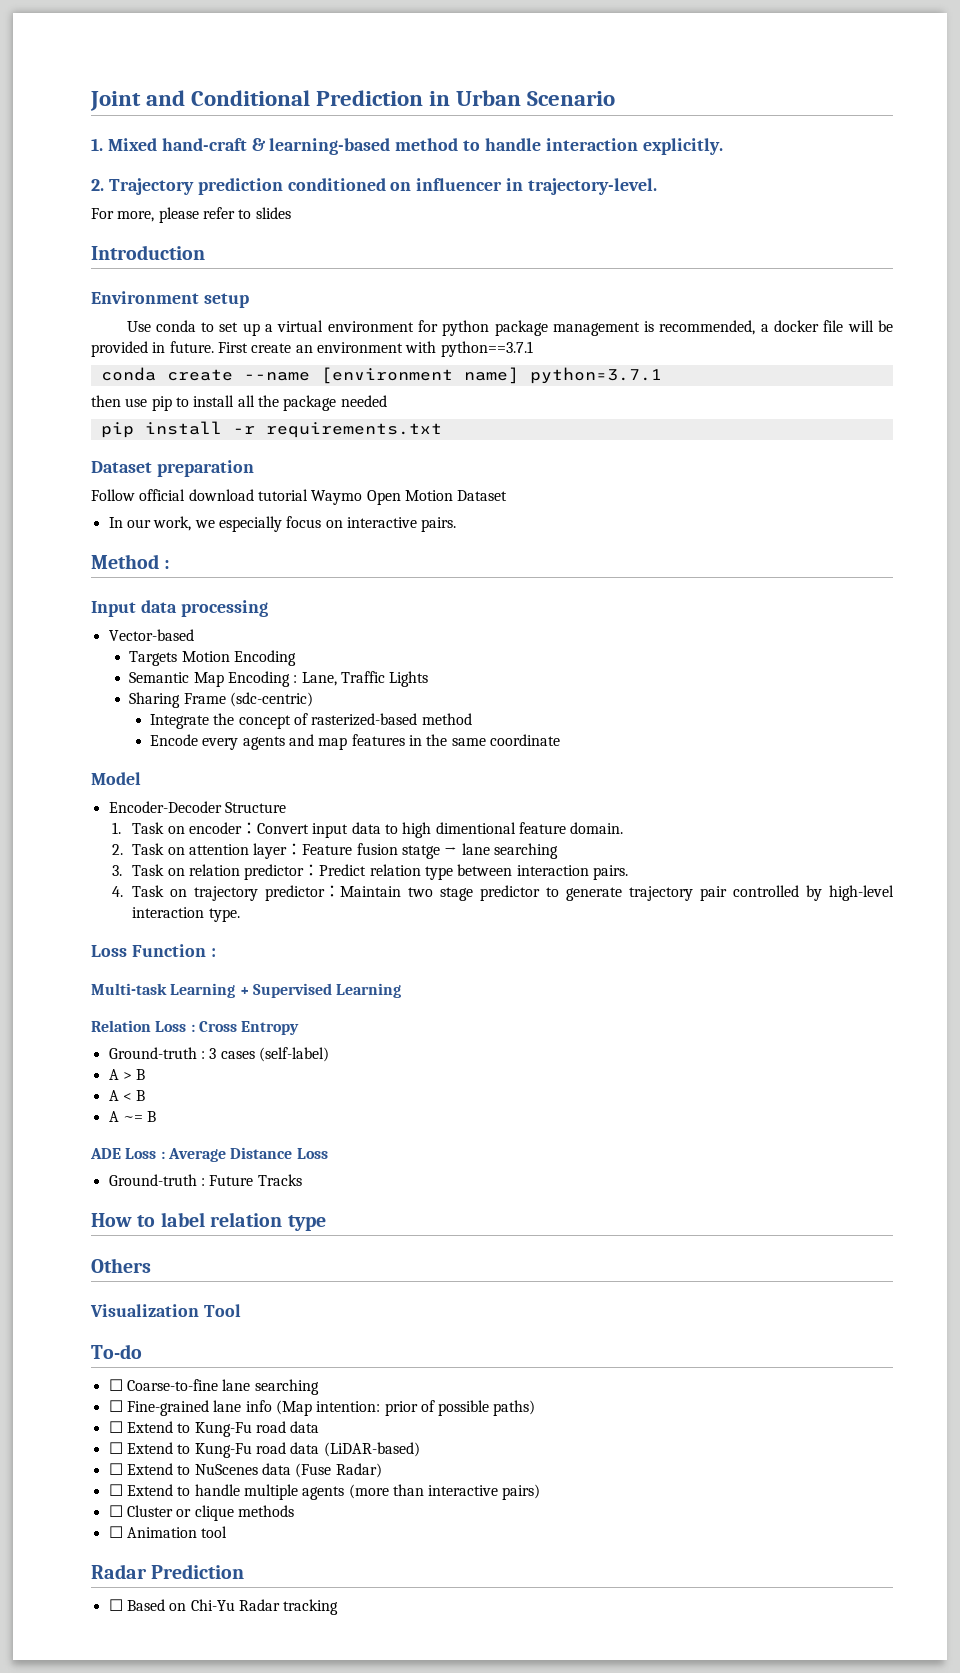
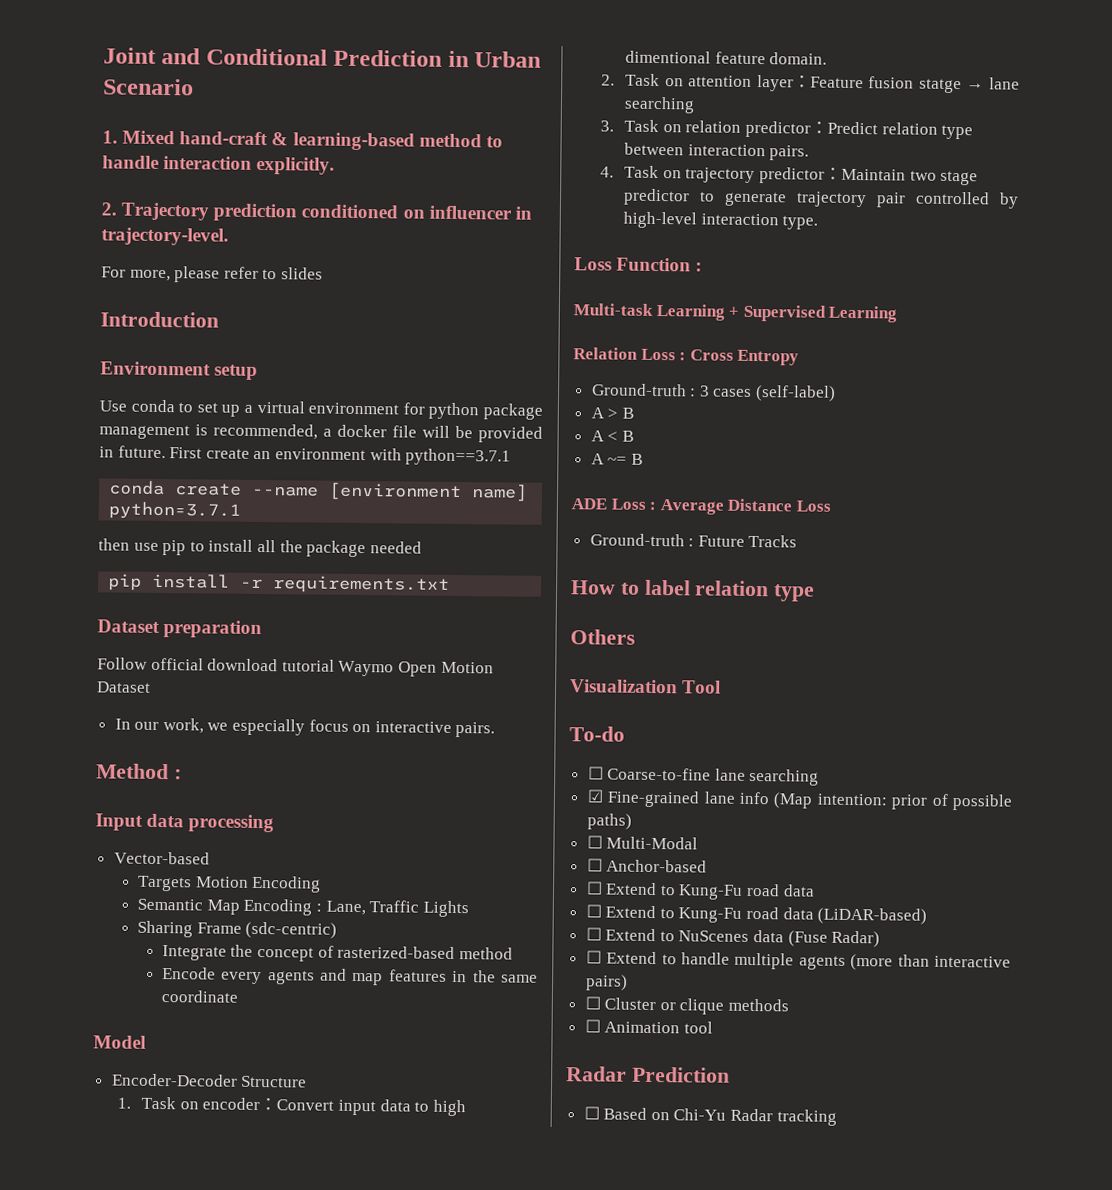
- ☐ Fine-grained lane info (Map intention: prior of possible paths)
+ ☑ Fine-grained lane info (Map intention: prior of possible paths)
+ ☐ Multi-Modal
+ ☐ Anchor-based

